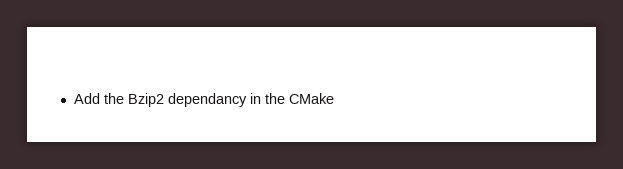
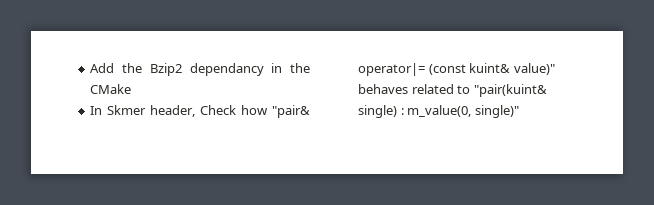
+ In Skmer header, Check how "pair& operator|= (const kuint& value)" behaves related to "pair(kuint& single) : m_value(0, single)"

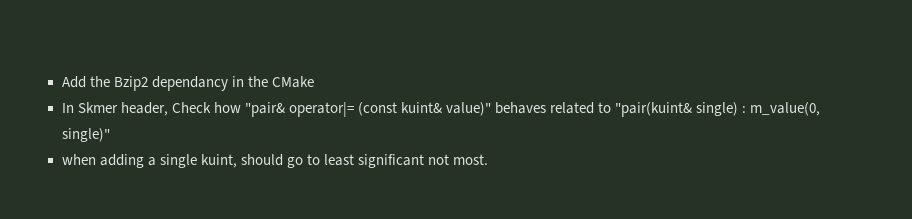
+ when adding a single kuint, should go to least significant not most.

